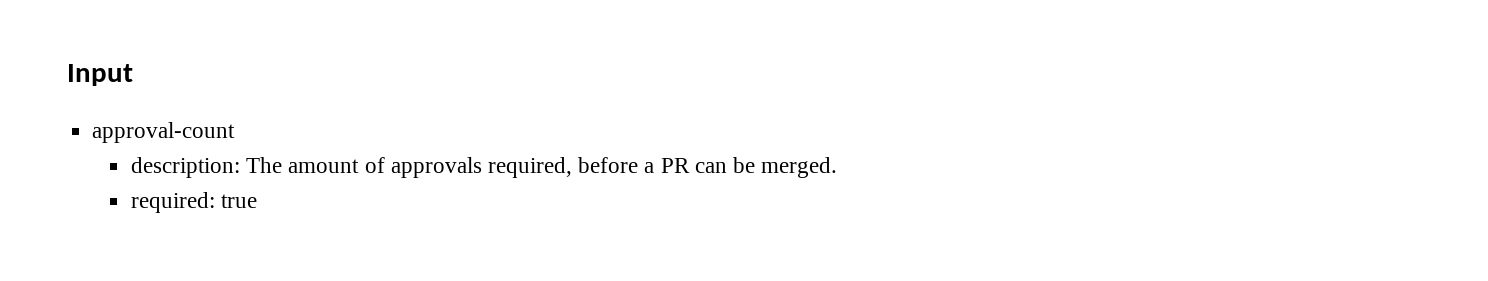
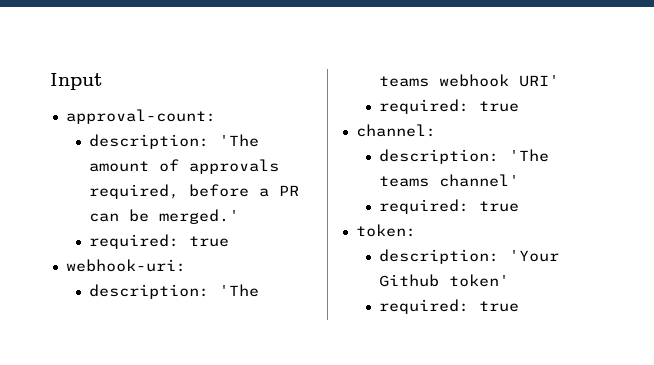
- approval-count
- description: The amount of approvals required, before a PR can be merged.
+ approval-count:
+ description: 'The amount of approvals required, before a PR can be merged.'
+ required: true
+ webhook-uri:
+ description: 'The teams webhook URI'
+ required: true
+ channel:
+ description: 'The teams channel'
+ required: true
+ token:
+ description: 'Your Github token'

